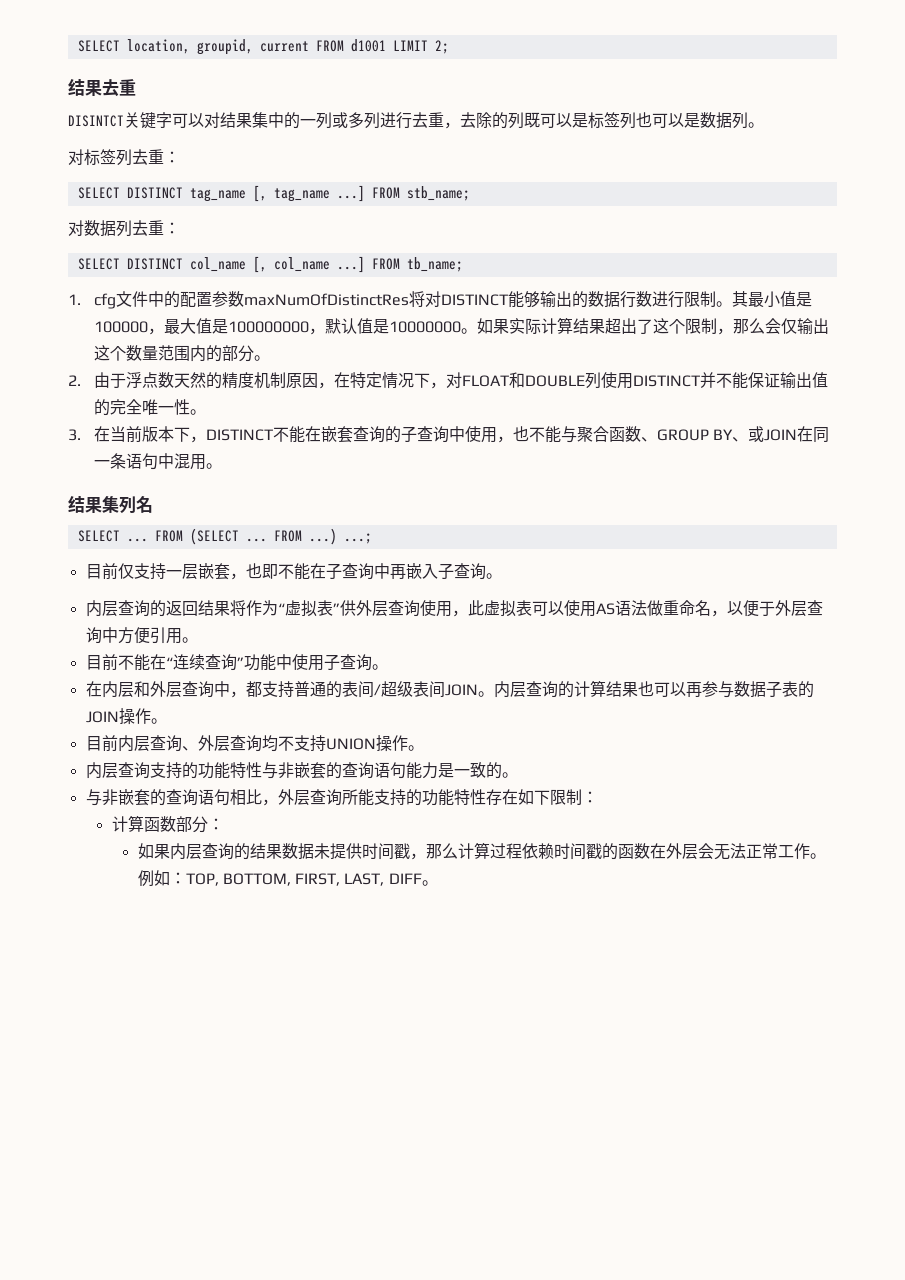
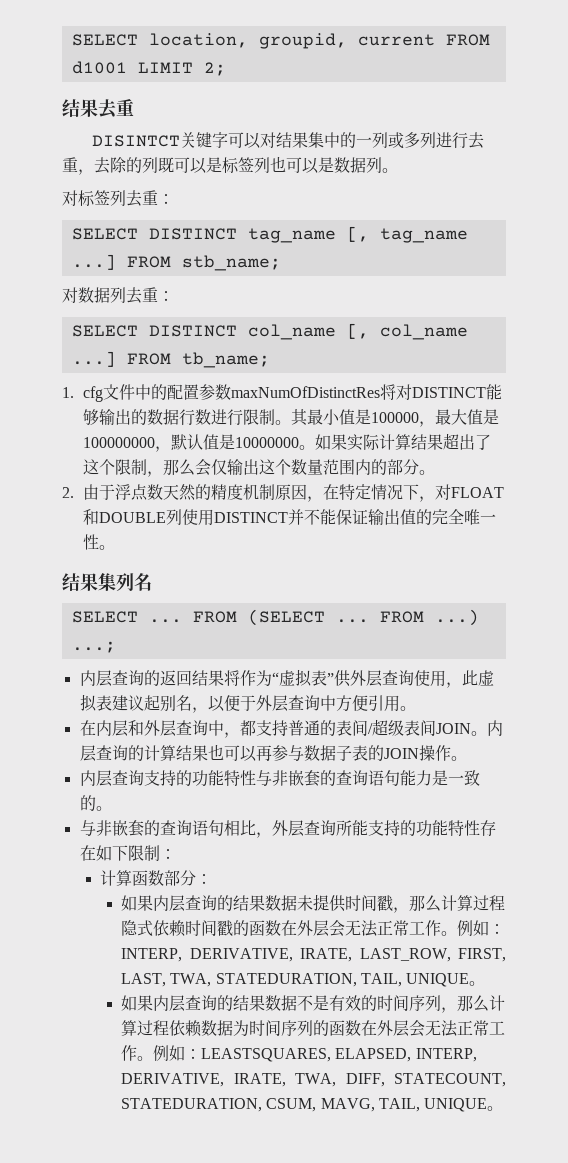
- 3.在当前版本下，DISTINCT不能在嵌套查询的子查询中使用，也不能与聚合函数、GROUP BY、或JOIN在同一条语句中混用。
- 目前仅支持一层嵌套，也即不能在子查询中再嵌入子查询。
- 内层查询的返回结果将作为“虚拟表”供外层查询使用，此虚拟表可以使用AS语法做重命名，以便于外层查询中方便引用。
+ 内层查询的返回结果将作为“虚拟表”供外层查询使用，此虚拟表建议起别名，以便于外层查询中方便引用。
- 目前不能在“连续查询”功能中使用子查询。
- 目前内层查询、外层查询均不支持UNION操作。
- 如果内层查询的结果数据未提供时间戳，那么计算过程依赖时间戳的函数在外层会无法正常工作。
+ 如果内层查询的结果数据未提供时间戳，那么计算过程隐式依赖时间戳的函数在外层会无法正常工作。
- 例如：TOP, BOTTOM, FIRST, LAST, DIFF。
+ 例如：INTERP, DERIVATIVE, IRATE, LAST_ROW, FIRST, LAST, TWA, STATEDURATION, TAIL, UNIQUE。
+ 如果内层查询的结果数据不是有效的时间序列，那么计算过程依赖数据为时间序列的函数在外层会无法正常工作。例如：LEASTSQUARES, ELAPSED, INTERP, DERIVATIVE, IRATE, TWA, DIFF, STATECOUNT, STATEDURATION, CSUM, MAVG, TAIL, UNIQUE。

